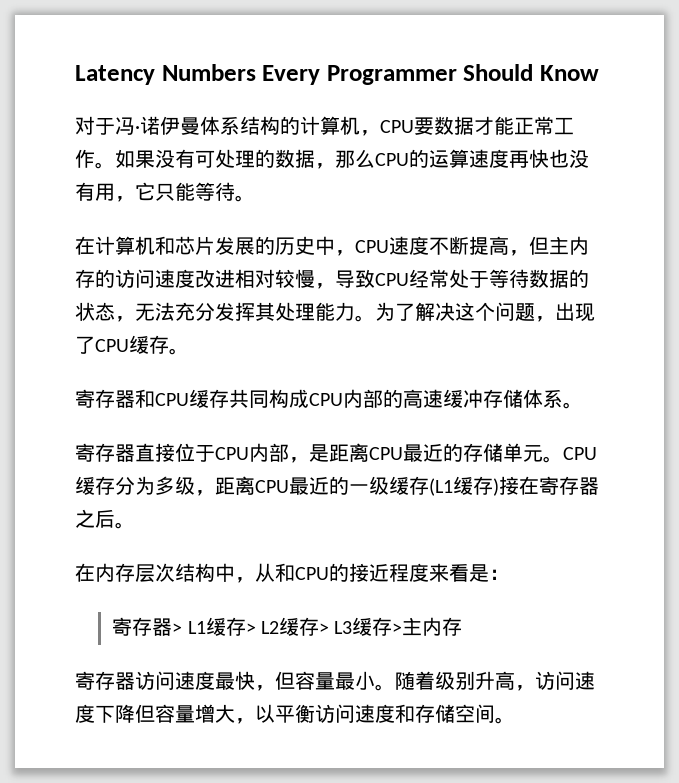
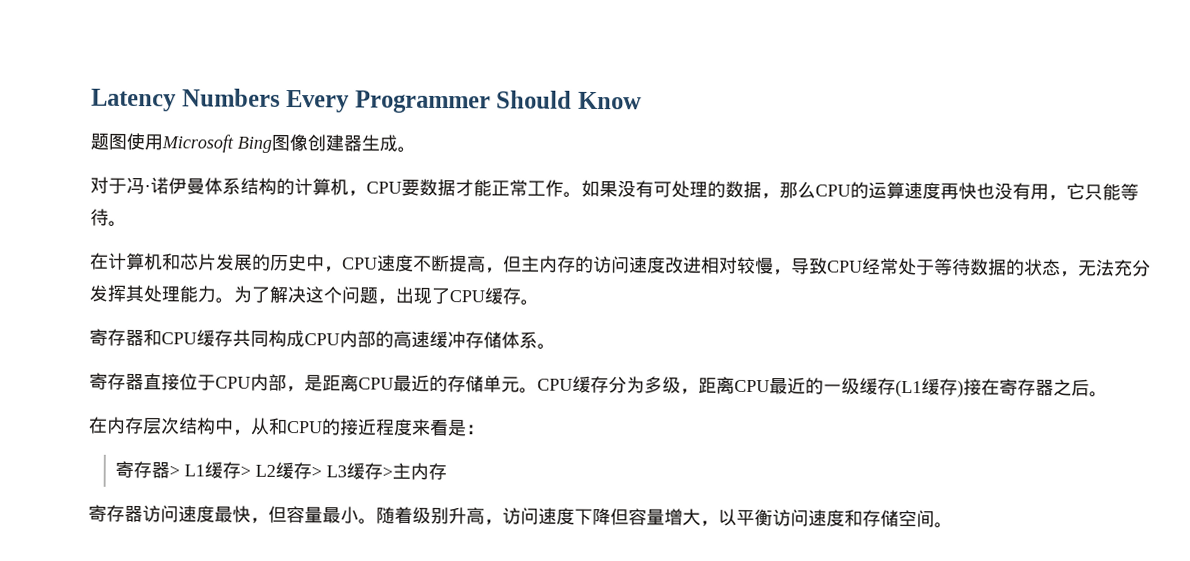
+ 题图使用Microsoft Bing图像创建器生成。

